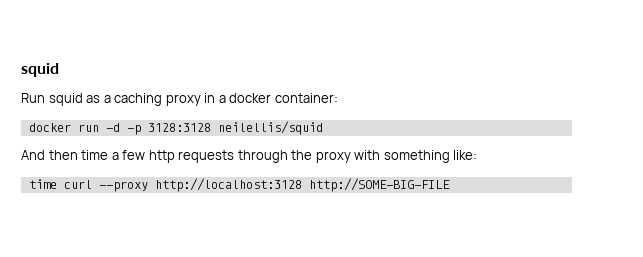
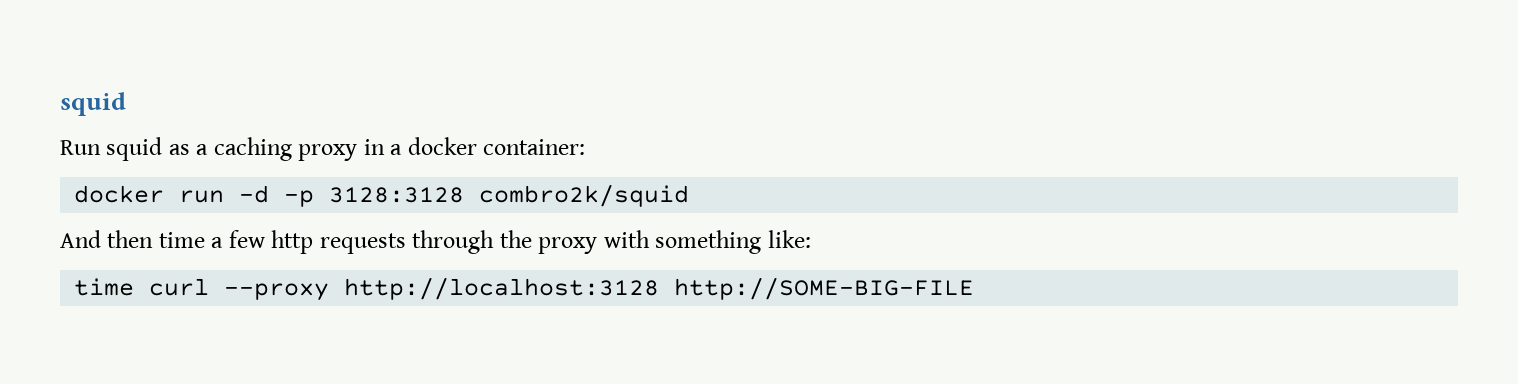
- docker run -d -p 3128:3128 neilellis/squid
+ docker run -d -p 3128:3128 combro2k/squid

